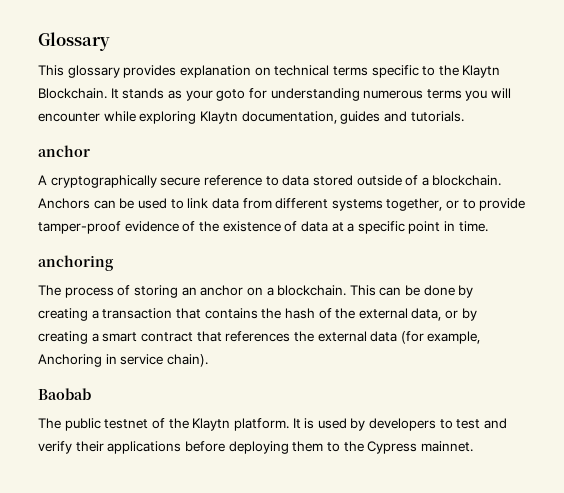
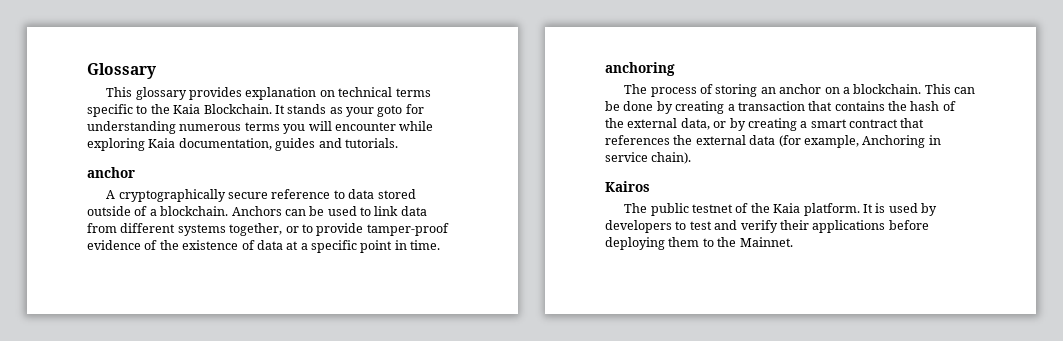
- This glossary provides explanation on technical terms specific to the Klaytn Blockchain.
+ This glossary provides explanation on technical terms specific to the Kaia Blockchain.
- It stands as your goto for understanding numerous terms you will encounter while exploring Klaytn documentation, guides and tutorials.
+ It stands as your goto for understanding numerous terms you will encounter while exploring Kaia documentation, guides and tutorials.
- Baobab
+ Kairos
- The public testnet of the Klaytn platform.
+ The public testnet of the Kaia platform.
- It is used by developers to test and verify their applications before deploying them to the Cypress mainnet.
+ It is used by developers to test and verify their applications before deploying them to the Mainnet.

